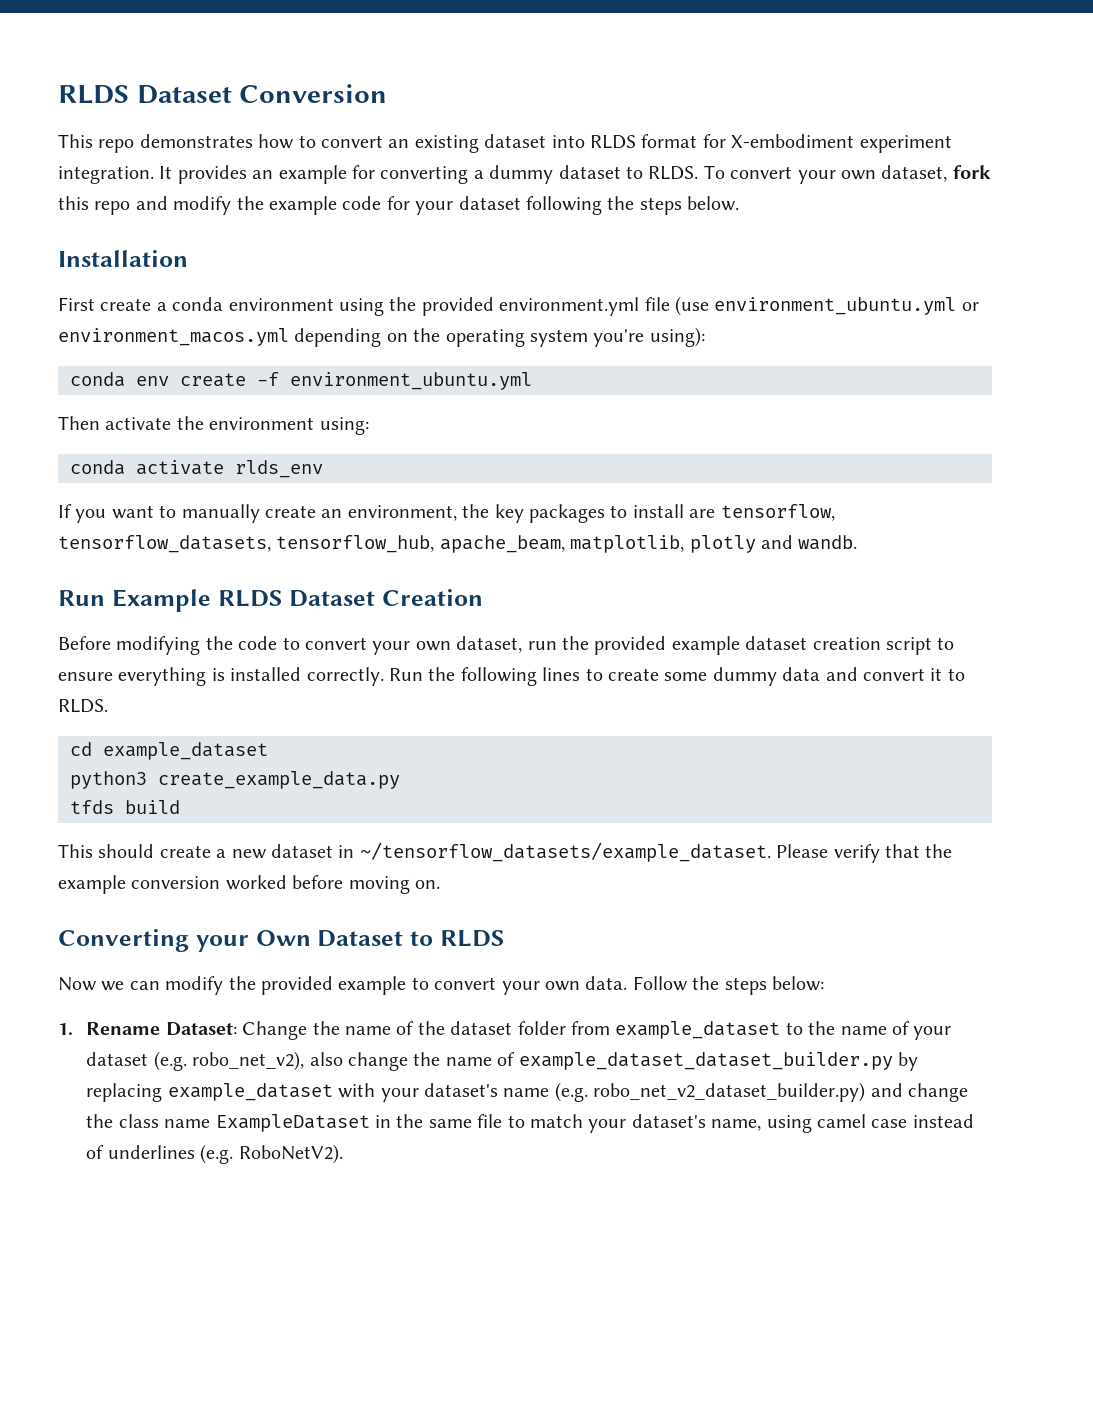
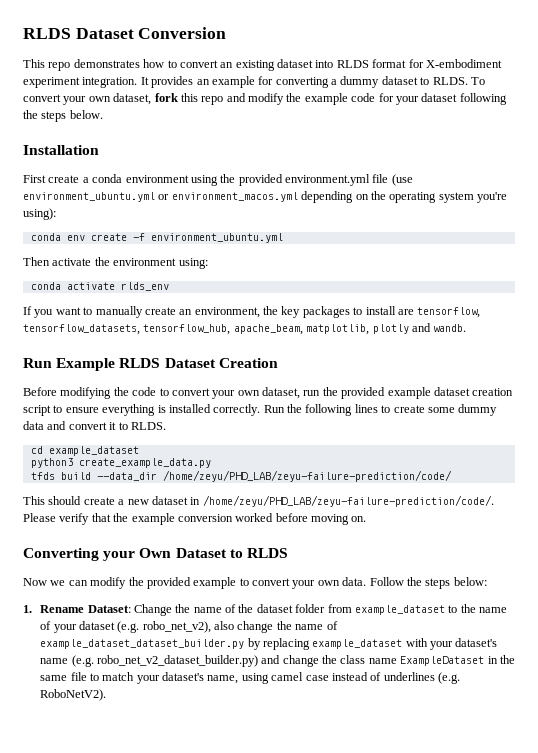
- tfds build
+ tfds build --data_dir /home/zeyu/PHD_LAB/zeyu-failure-prediction/code/
- This should create a new dataset in ~/tensorflow_datasets/example_dataset.
+ This should create a new dataset in /home/zeyu/PHD_LAB/zeyu-failure-prediction/code/.

